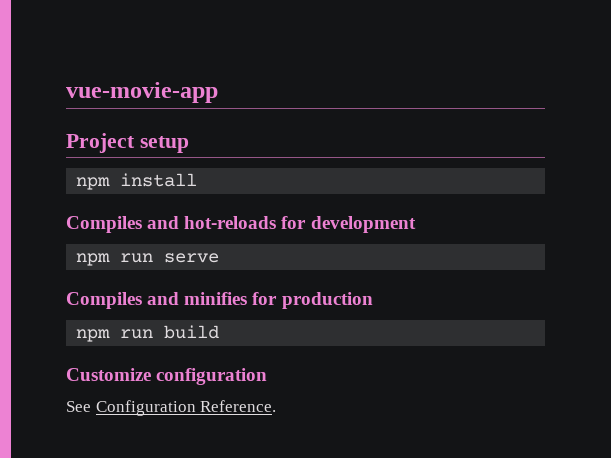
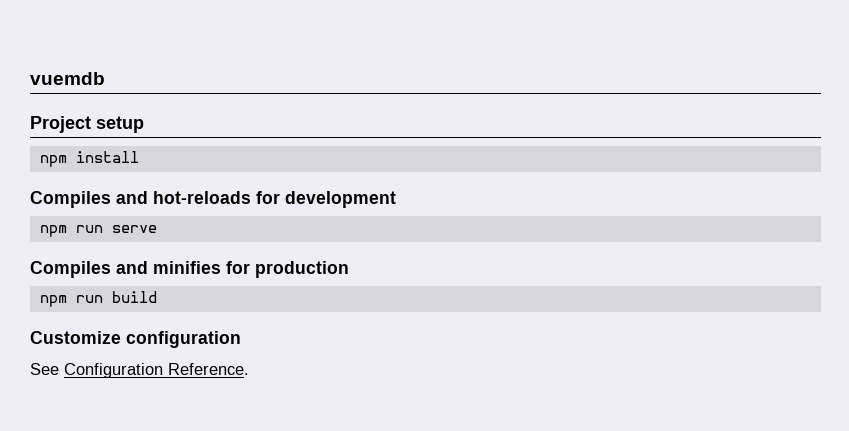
- vue-movie-app
+ vuemdb

